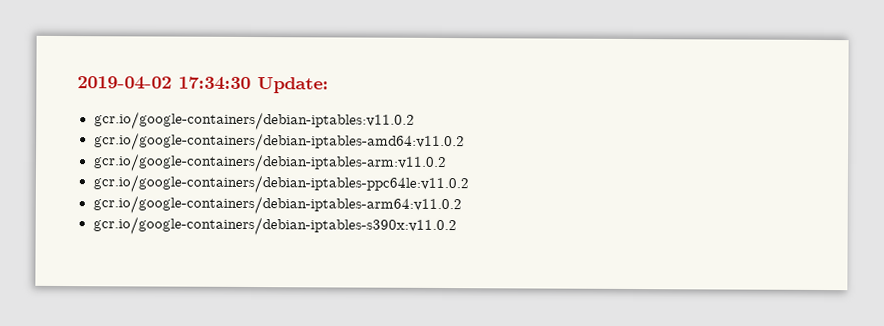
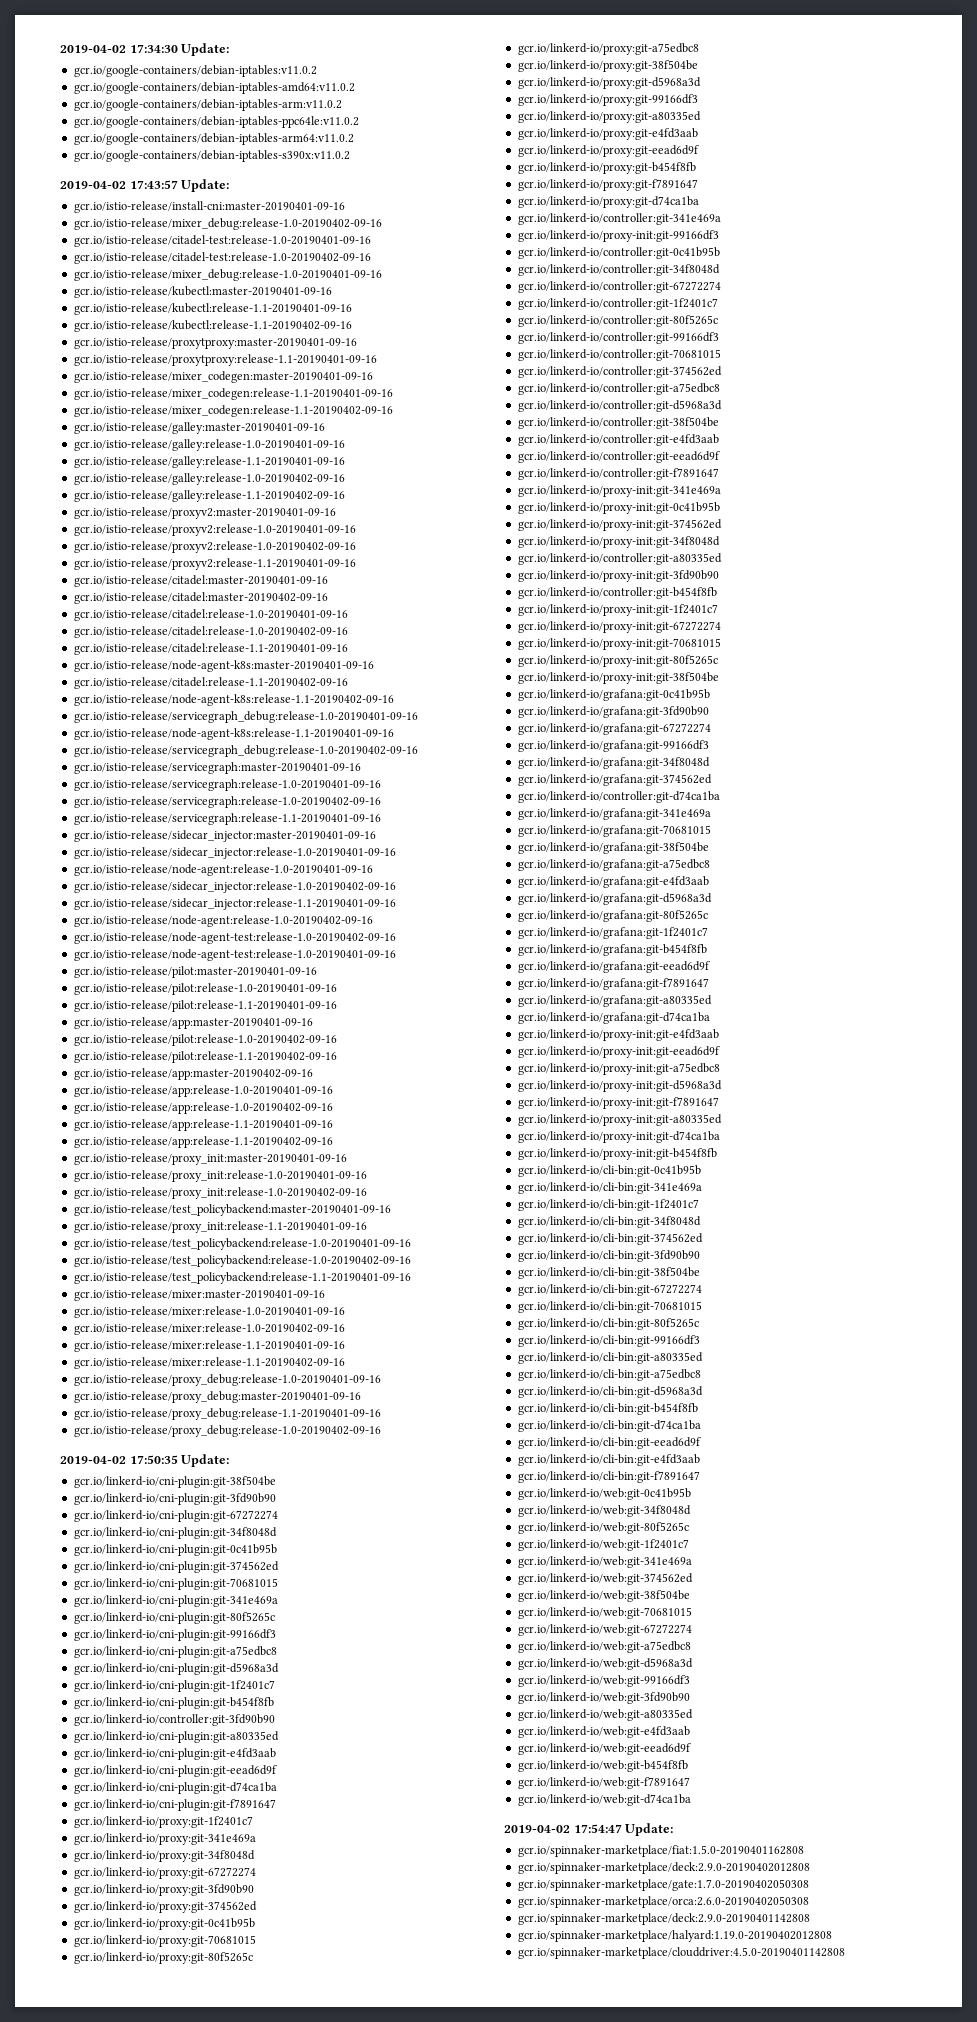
+ 2019-04-02 17:43:57 Update:
+ gcr.io/istio-release/install-cni:master-20190401-09-16
+ gcr.io/istio-release/mixer_debug:release-1.0-20190402-09-16
+ gcr.io/istio-release/citadel-test:release-1.0-20190401-09-16
+ gcr.io/istio-release/citadel-test:release-1.0-20190402-09-16
+ gcr.io/istio-release/mixer_debug:release-1.0-20190401-09-16
+ gcr.io/istio-release/kubectl:master-20190401-09-16
+ gcr.io/istio-release/kubectl:release-1.1-20190401-09-16
+ gcr.io/istio-release/kubectl:release-1.1-20190402-09-16
+ gcr.io/istio-release/proxytproxy:master-20190401-09-16
+ gcr.io/istio-release/proxytproxy:release-1.1-20190401-09-16
+ gcr.io/istio-release/mixer_codegen:master-20190401-09-16
+ gcr.io/istio-release/mixer_codegen:release-1.1-20190401-09-16
+ gcr.io/istio-release/mixer_codegen:release-1.1-20190402-09-16
+ gcr.io/istio-release/galley:master-20190401-09-16
+ gcr.io/istio-release/galley:release-1.0-20190401-09-16
+ gcr.io/istio-release/galley:release-1.1-20190401-09-16
+ gcr.io/istio-release/galley:release-1.0-20190402-09-16
+ gcr.io/istio-release/galley:release-1.1-20190402-09-16
+ gcr.io/istio-release/proxyv2:master-20190401-09-16
+ gcr.io/istio-release/proxyv2:release-1.0-20190401-09-16
+ gcr.io/istio-release/proxyv2:release-1.0-20190402-09-16
+ gcr.io/istio-release/proxyv2:release-1.1-20190401-09-16
+ gcr.io/istio-release/citadel:master-20190401-09-16
+ gcr.io/istio-release/citadel:master-20190402-09-16
+ gcr.io/istio-release/citadel:release-1.0-20190401-09-16
+ gcr.io/istio-release/citadel:release-1.0-20190402-09-16
+ gcr.io/istio-release/citadel:release-1.1-20190401-09-16
+ gcr.io/istio-release/node-agent-k8s:master-20190401-09-16
+ gcr.io/istio-release/citadel:release-1.1-20190402-09-16
+ gcr.io/istio-release/node-agent-k8s:release-1.1-20190402-09-16
+ gcr.io/istio-release/servicegraph_debug:release-1.0-20190401-09-16
+ gcr.io/istio-release/node-agent-k8s:release-1.1-20190401-09-16
+ gcr.io/istio-release/servicegraph_debug:release-1.0-20190402-09-16
+ gcr.io/istio-release/servicegraph:master-20190401-09-16
+ gcr.io/istio-release/servicegraph:release-1.0-20190401-09-16
+ gcr.io/istio-release/servicegraph:release-1.0-20190402-09-16
+ gcr.io/istio-release/servicegraph:release-1.1-20190401-09-16
+ gcr.io/istio-release/sidecar_injector:master-20190401-09-16
+ gcr.io/istio-release/sidecar_injector:release-1.0-20190401-09-16
+ gcr.io/istio-release/node-agent:release-1.0-20190401-09-16
+ gcr.io/istio-release/sidecar_injector:release-1.0-20190402-09-16
+ gcr.io/istio-release/sidecar_injector:release-1.1-20190401-09-16
+ gcr.io/istio-release/node-agent:release-1.0-20190402-09-16
+ gcr.io/istio-release/node-agent-test:release-1.0-20190402-09-16
+ gcr.io/istio-release/node-agent-test:release-1.0-20190401-09-16
+ gcr.io/istio-release/pilot:master-20190401-09-16
+ gcr.io/istio-release/pilot:release-1.0-20190401-09-16
+ gcr.io/istio-release/pilot:release-1.1-20190401-09-16
+ gcr.io/istio-release/app:master-20190401-09-16
+ gcr.io/istio-release/pilot:release-1.0-20190402-09-16
+ gcr.io/istio-release/pilot:release-1.1-20190402-09-16
+ gcr.io/istio-release/app:master-20190402-09-16
+ gcr.io/istio-release/app:release-1.0-20190401-09-16
+ gcr.io/istio-release/app:release-1.0-20190402-09-16
+ gcr.io/istio-release/app:release-1.1-20190401-09-16
+ gcr.io/istio-release/app:release-1.1-20190402-09-16
+ gcr.io/istio-release/proxy_init:master-20190401-09-16
+ gcr.io/istio-release/proxy_init:release-1.0-20190401-09-16
+ gcr.io/istio-release/proxy_init:release-1.0-20190402-09-16
+ gcr.io/istio-release/test_policybackend:master-20190401-09-16
+ gcr.io/istio-release/proxy_init:release-1.1-20190401-09-16
+ gcr.io/istio-release/test_policybackend:release-1.0-20190401-09-16
+ gcr.io/istio-release/test_policybackend:release-1.0-20190402-09-16
+ gcr.io/istio-release/test_policybackend:release-1.1-20190401-09-16
+ gcr.io/istio-release/mixer:master-20190401-09-16
+ gcr.io/istio-release/mixer:release-1.0-20190401-09-16
+ gcr.io/istio-release/mixer:release-1.0-20190402-09-16
+ gcr.io/istio-release/mixer:release-1.1-20190401-09-16
+ gcr.io/istio-release/mixer:release-1.1-20190402-09-16
+ gcr.io/istio-release/proxy_debug:release-1.0-20190401-09-16
+ gcr.io/istio-release/proxy_debug:master-20190401-09-16
+ gcr.io/istio-release/proxy_debug:release-1.1-20190401-09-16
+ gcr.io/istio-release/proxy_debug:release-1.0-20190402-09-16
+ 2019-04-02 17:50:35 Update:
+ gcr.io/linkerd-io/cni-plugin:git-38f504be
+ gcr.io/linkerd-io/cni-plugin:git-3fd90b90
+ gcr.io/linkerd-io/cni-plugin:git-67272274
+ gcr.io/linkerd-io/cni-plugin:git-34f8048d
+ gcr.io/linkerd-io/cni-plugin:git-0c41b95b
+ gcr.io/linkerd-io/cni-plugin:git-374562ed
+ gcr.io/linkerd-io/cni-plugin:git-70681015
+ gcr.io/linkerd-io/cni-plugin:git-341e469a
+ gcr.io/linkerd-io/cni-plugin:git-80f5265c
+ gcr.io/linkerd-io/cni-plugin:git-99166df3
+ gcr.io/linkerd-io/cni-plugin:git-a75edbc8
+ gcr.io/linkerd-io/cni-plugin:git-d5968a3d
+ gcr.io/linkerd-io/cni-plugin:git-1f2401c7
+ gcr.io/linkerd-io/cni-plugin:git-b454f8fb
+ gcr.io/linkerd-io/controller:git-3fd90b90
+ gcr.io/linkerd-io/cni-plugin:git-a80335ed
+ gcr.io/linkerd-io/cni-plugin:git-e4fd3aab
+ gcr.io/linkerd-io/cni-plugin:git-eead6d9f
+ gcr.io/linkerd-io/cni-plugin:git-d74ca1ba
+ gcr.io/linkerd-io/cni-plugin:git-f7891647
+ gcr.io/linkerd-io/proxy:git-1f2401c7
+ gcr.io/linkerd-io/proxy:git-341e469a
+ gcr.io/linkerd-io/proxy:git-34f8048d
+ gcr.io/linkerd-io/proxy:git-67272274
+ gcr.io/linkerd-io/proxy:git-3fd90b90
+ gcr.io/linkerd-io/proxy:git-374562ed
+ gcr.io/linkerd-io/proxy:git-0c41b95b
+ gcr.io/linkerd-io/proxy:git-70681015
+ gcr.io/linkerd-io/proxy:git-80f5265c
+ gcr.io/linkerd-io/proxy:git-a75edbc8
+ gcr.io/linkerd-io/proxy:git-38f504be
+ gcr.io/linkerd-io/proxy:git-d5968a3d
+ gcr.io/linkerd-io/proxy:git-99166df3
+ gcr.io/linkerd-io/proxy:git-a80335ed
+ gcr.io/linkerd-io/proxy:git-e4fd3aab
+ gcr.io/linkerd-io/proxy:git-eead6d9f
+ gcr.io/linkerd-io/proxy:git-b454f8fb
+ gcr.io/linkerd-io/proxy:git-f7891647
+ gcr.io/linkerd-io/proxy:git-d74ca1ba
+ gcr.io/linkerd-io/controller:git-341e469a
+ gcr.io/linkerd-io/proxy-init:git-99166df3
+ gcr.io/linkerd-io/controller:git-0c41b95b
+ gcr.io/linkerd-io/controller:git-34f8048d
+ gcr.io/linkerd-io/controller:git-67272274
+ gcr.io/linkerd-io/controller:git-1f2401c7
+ gcr.io/linkerd-io/controller:git-80f5265c
+ gcr.io/linkerd-io/controller:git-99166df3
+ gcr.io/linkerd-io/controller:git-70681015
+ gcr.io/linkerd-io/controller:git-374562ed
+ gcr.io/linkerd-io/controller:git-a75edbc8
+ gcr.io/linkerd-io/controller:git-d5968a3d
+ gcr.io/linkerd-io/controller:git-38f504be
+ gcr.io/linkerd-io/controller:git-e4fd3aab
+ gcr.io/linkerd-io/controller:git-eead6d9f
+ gcr.io/linkerd-io/controller:git-f7891647
+ gcr.io/linkerd-io/proxy-init:git-341e469a
+ gcr.io/linkerd-io/proxy-init:git-0c41b95b
+ gcr.io/linkerd-io/proxy-init:git-374562ed
+ gcr.io/linkerd-io/proxy-init:git-34f8048d
+ gcr.io/linkerd-io/controller:git-a80335ed
+ gcr.io/linkerd-io/proxy-init:git-3fd90b90
+ gcr.io/linkerd-io/controller:git-b454f8fb
+ gcr.io/linkerd-io/proxy-init:git-1f2401c7
+ gcr.io/linkerd-io/proxy-init:git-67272274
+ gcr.io/linkerd-io/proxy-init:git-70681015
+ gcr.io/linkerd-io/proxy-init:git-80f5265c
+ gcr.io/linkerd-io/proxy-init:git-38f504be
+ gcr.io/linkerd-io/grafana:git-0c41b95b
+ gcr.io/linkerd-io/grafana:git-3fd90b90
+ gcr.io/linkerd-io/grafana:git-67272274
+ gcr.io/linkerd-io/grafana:git-99166df3
+ gcr.io/linkerd-io/grafana:git-34f8048d
+ gcr.io/linkerd-io/grafana:git-374562ed
+ gcr.io/linkerd-io/controller:git-d74ca1ba
+ gcr.io/linkerd-io/grafana:git-341e469a
+ gcr.io/linkerd-io/grafana:git-70681015
+ gcr.io/linkerd-io/grafana:git-38f504be
+ gcr.io/linkerd-io/grafana:git-a75edbc8
+ gcr.io/linkerd-io/grafana:git-e4fd3aab
+ gcr.io/linkerd-io/grafana:git-d5968a3d
+ gcr.io/linkerd-io/grafana:git-80f5265c
+ gcr.io/linkerd-io/grafana:git-1f2401c7
+ gcr.io/linkerd-io/grafana:git-b454f8fb
+ gcr.io/linkerd-io/grafana:git-eead6d9f
+ gcr.io/linkerd-io/grafana:git-f7891647
+ gcr.io/linkerd-io/grafana:git-a80335ed
+ gcr.io/linkerd-io/grafana:git-d74ca1ba
+ gcr.io/linkerd-io/proxy-init:git-e4fd3aab
+ gcr.io/linkerd-io/proxy-init:git-eead6d9f
+ gcr.io/linkerd-io/proxy-init:git-a75edbc8
+ gcr.io/linkerd-io/proxy-init:git-d5968a3d
+ gcr.io/linkerd-io/proxy-init:git-f7891647
+ gcr.io/linkerd-io/proxy-init:git-a80335ed
+ gcr.io/linkerd-io/proxy-init:git-d74ca1ba
+ gcr.io/linkerd-io/proxy-init:git-b454f8fb
+ gcr.io/linkerd-io/cli-bin:git-0c41b95b
+ gcr.io/linkerd-io/cli-bin:git-341e469a
+ gcr.io/linkerd-io/cli-bin:git-1f2401c7
+ gcr.io/linkerd-io/cli-bin:git-34f8048d
+ gcr.io/linkerd-io/cli-bin:git-374562ed
+ gcr.io/linkerd-io/cli-bin:git-3fd90b90
+ gcr.io/linkerd-io/cli-bin:git-38f504be
+ gcr.io/linkerd-io/cli-bin:git-67272274
+ gcr.io/linkerd-io/cli-bin:git-70681015
+ gcr.io/linkerd-io/cli-bin:git-80f5265c
+ gcr.io/linkerd-io/cli-bin:git-99166df3
+ gcr.io/linkerd-io/cli-bin:git-a80335ed
+ gcr.io/linkerd-io/cli-bin:git-a75edbc8
+ gcr.io/linkerd-io/cli-bin:git-d5968a3d
+ gcr.io/linkerd-io/cli-bin:git-b454f8fb
+ gcr.io/linkerd-io/cli-bin:git-d74ca1ba
+ gcr.io/linkerd-io/cli-bin:git-eead6d9f
+ gcr.io/linkerd-io/cli-bin:git-e4fd3aab
+ gcr.io/linkerd-io/cli-bin:git-f7891647
+ gcr.io/linkerd-io/web:git-0c41b95b
+ gcr.io/linkerd-io/web:git-34f8048d
+ gcr.io/linkerd-io/web:git-80f5265c
+ gcr.io/linkerd-io/web:git-1f2401c7
+ gcr.io/linkerd-io/web:git-341e469a
+ gcr.io/linkerd-io/web:git-374562ed
+ gcr.io/linkerd-io/web:git-38f504be
+ gcr.io/linkerd-io/web:git-70681015
+ gcr.io/linkerd-io/web:git-67272274
+ gcr.io/linkerd-io/web:git-a75edbc8
+ gcr.io/linkerd-io/web:git-d5968a3d
+ gcr.io/linkerd-io/web:git-99166df3
+ gcr.io/linkerd-io/web:git-3fd90b90
+ gcr.io/linkerd-io/web:git-a80335ed
+ gcr.io/linkerd-io/web:git-e4fd3aab
+ gcr.io/linkerd-io/web:git-eead6d9f
+ gcr.io/linkerd-io/web:git-b454f8fb
+ gcr.io/linkerd-io/web:git-f7891647
+ gcr.io/linkerd-io/web:git-d74ca1ba
+ 2019-04-02 17:54:47 Update:
+ gcr.io/spinnaker-marketplace/fiat:1.5.0-20190401162808
+ gcr.io/spinnaker-marketplace/deck:2.9.0-20190402012808
+ gcr.io/spinnaker-marketplace/gate:1.7.0-20190402050308
+ gcr.io/spinnaker-marketplace/orca:2.6.0-20190402050308
+ gcr.io/spinnaker-marketplace/deck:2.9.0-20190401142808
+ gcr.io/spinnaker-marketplace/halyard:1.19.0-20190402012808
+ gcr.io/spinnaker-marketplace/clouddriver:4.5.0-20190401142808

